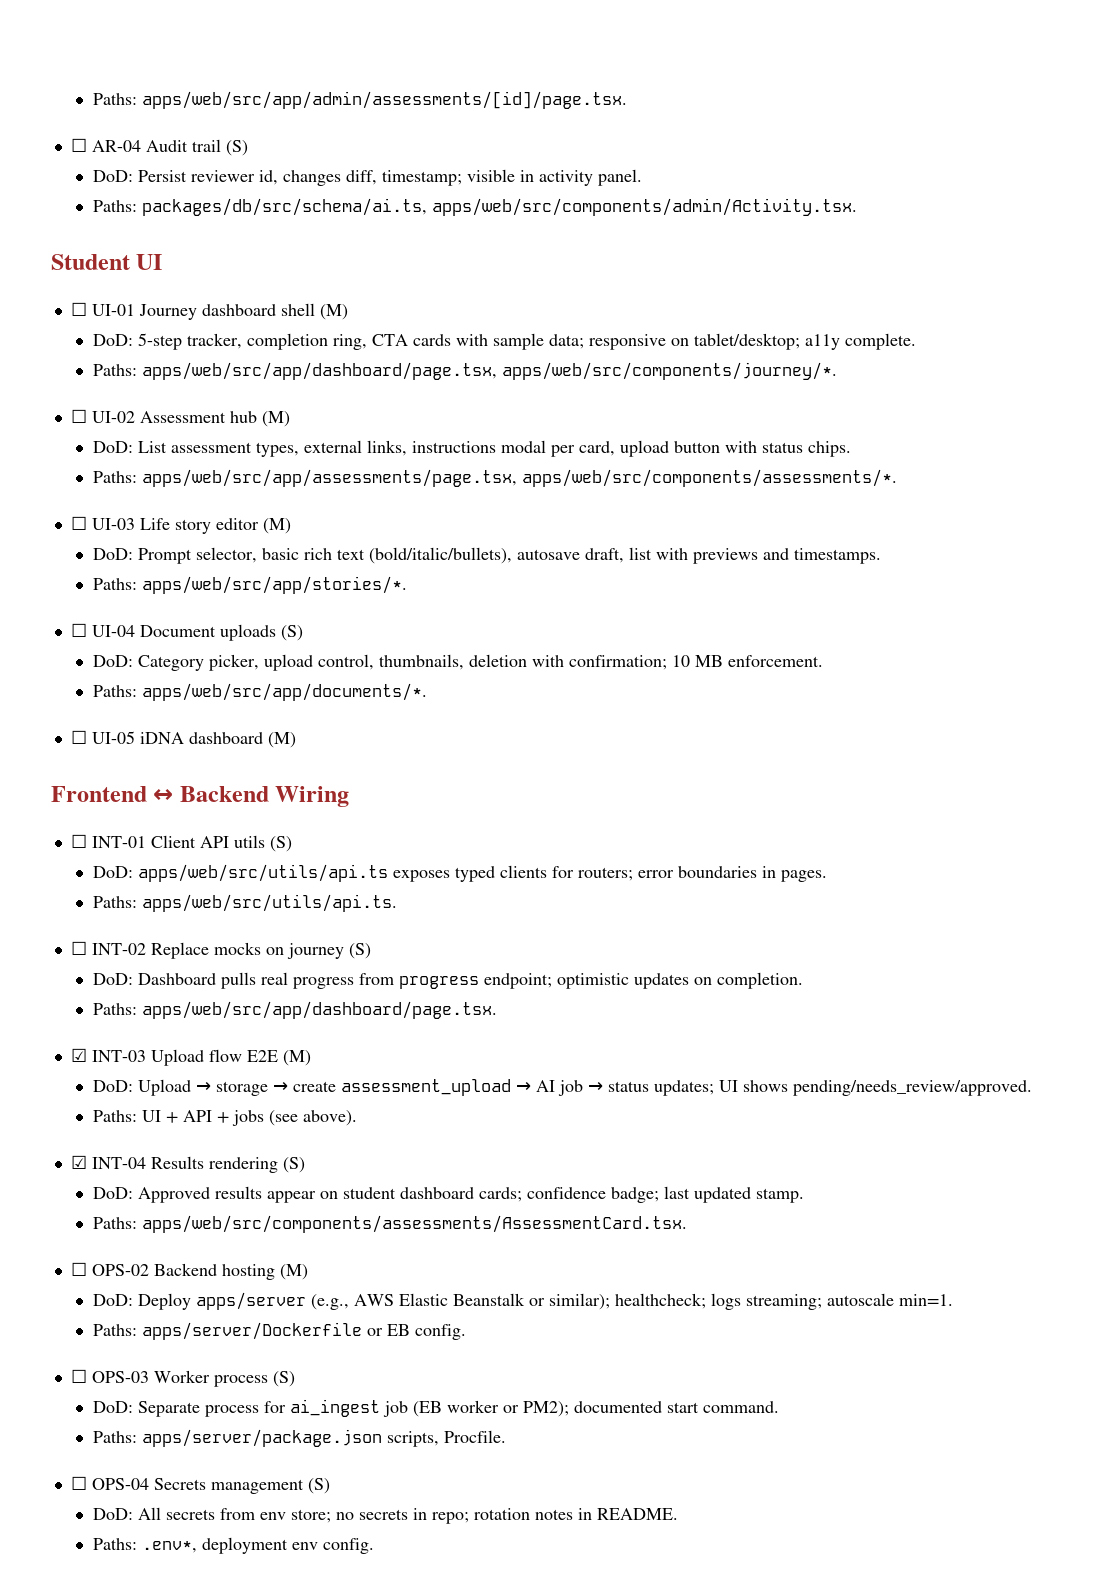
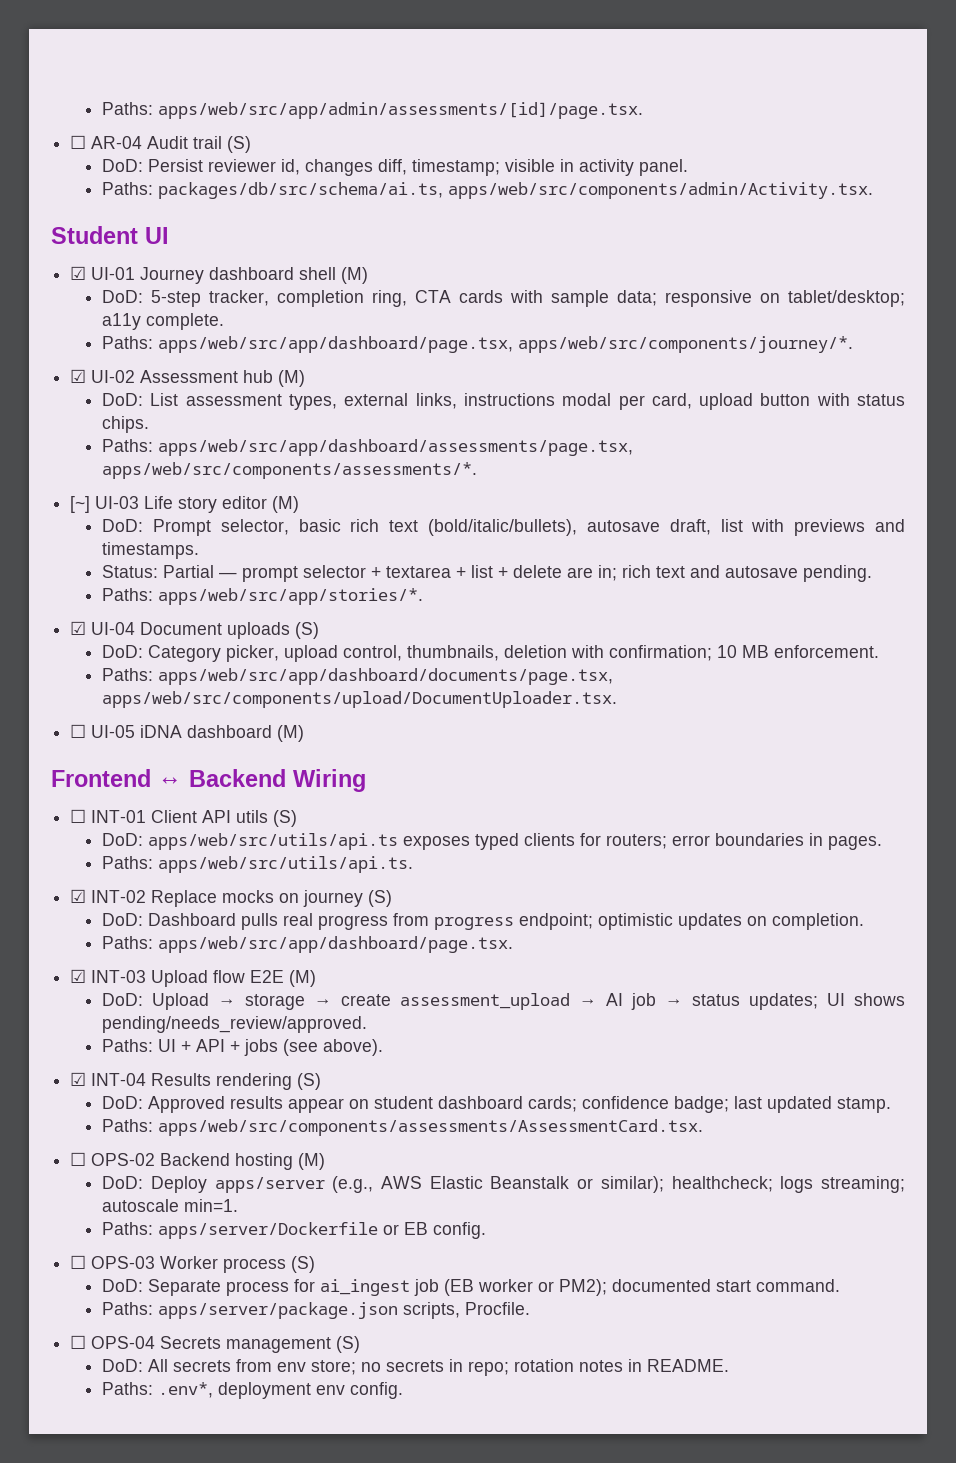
- ☐ UI-01 Journey dashboard shell (M)
+ ☑ UI-01 Journey dashboard shell (M)
- ☐ UI-02 Assessment hub (M)
+ ☑ UI-02 Assessment hub (M)
- Paths: apps/web/src/app/assessments/page.tsx, apps/web/src/components/assessments/*.
+ Paths: apps/web/src/app/dashboard/assessments/page.tsx, apps/web/src/components/assessments/*.
- ☐ UI-03 Life story editor (M)
+ [~] UI-03 Life story editor (M)
+ Status: Partial — prompt selector + textarea + list + delete are in; rich text and autosave pending.
- ☐ UI-04 Document uploads (S)
+ ☑ UI-04 Document uploads (S)
- Paths: apps/web/src/app/documents/*.
+ Paths: apps/web/src/app/dashboard/documents/page.tsx, apps/web/src/components/upload/DocumentUploader.tsx.
- ☐ INT-02 Replace mocks on journey (S)
+ ☑ INT-02 Replace mocks on journey (S)

